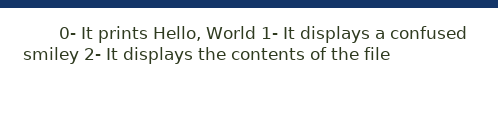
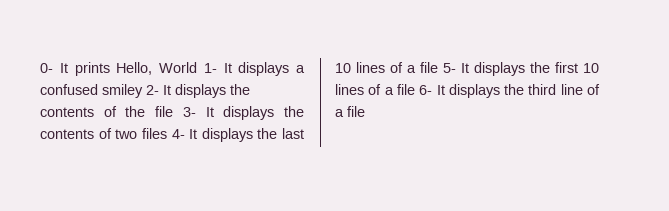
- 0- It prints Hello, World 1- It displays a confused smiley 2- It displays the contents of the file
+ 0- It prints Hello, World 1- It displays a confused smiley 2- It displays the contents of the file 3- It displays the contents of two files 4- It displays the last 10 lines of a file 5- It displays the first 10 lines of a file 6- It displays the third line of a file

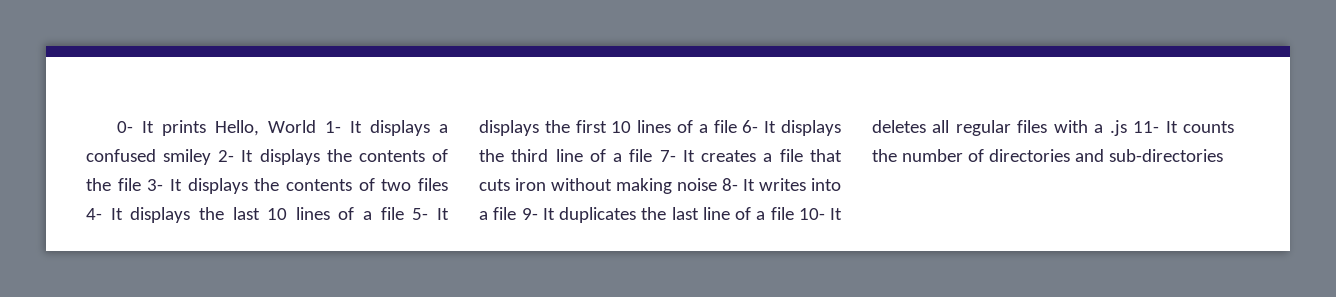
- 0- It prints Hello, World 1- It displays a confused smiley 2- It displays the contents of the file 3- It displays the contents of two files 4- It displays the last 10 lines of a file 5- It displays the first 10 lines of a file 6- It displays the third line of a file
+ 0- It prints Hello, World 1- It displays a confused smiley 2- It displays the contents of the file 3- It displays the contents of two files 4- It displays the last 10 lines of a file 5- It displays the first 10 lines of a file 6- It displays the third line of a file 7- It creates a file that cuts iron without making noise 8- It writes into a file 9- It duplicates the last line of a file 10- It deletes all regular files with a .js 11- It counts the number of directories and sub-directories

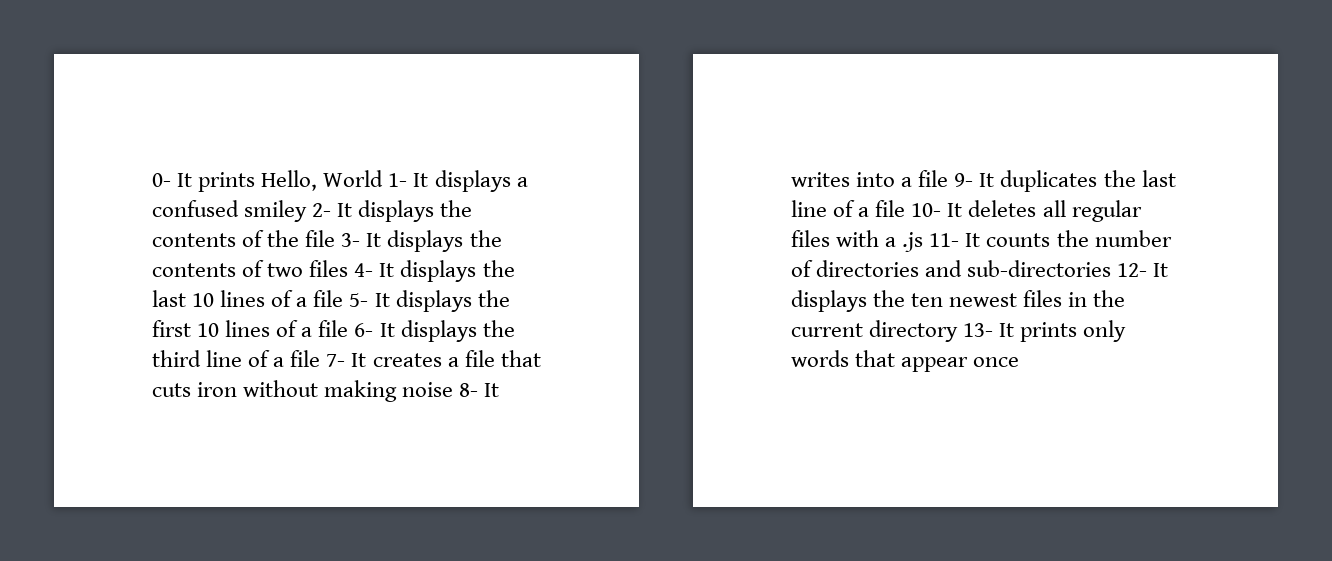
- 0- It prints Hello, World 1- It displays a confused smiley 2- It displays the contents of the file 3- It displays the contents of two files 4- It displays the last 10 lines of a file 5- It displays the first 10 lines of a file 6- It displays the third line of a file 7- It creates a file that cuts iron without making noise 8- It writes into a file 9- It duplicates the last line of a file 10- It deletes all regular files with a .js 11- It counts the number of directories and sub-directories
+ 0- It prints Hello, World 1- It displays a confused smiley 2- It displays the contents of the file 3- It displays the contents of two files 4- It displays the last 10 lines of a file 5- It displays the first 10 lines of a file 6- It displays the third line of a file 7- It creates a file that cuts iron without making noise 8- It writes into a file 9- It duplicates the last line of a file 10- It deletes all regular files with a .js 11- It counts the number of directories and sub-directories 12- It displays the ten newest files in the current directory 13- It prints only words that appear once

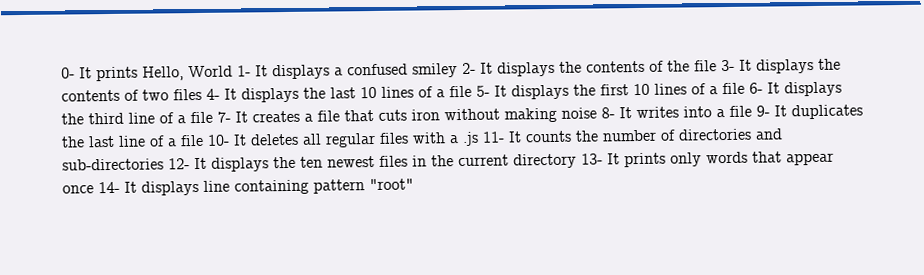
- 0- It prints Hello, World 1- It displays a confused smiley 2- It displays the contents of the file 3- It displays the contents of two files 4- It displays the last 10 lines of a file 5- It displays the first 10 lines of a file 6- It displays the third line of a file 7- It creates a file that cuts iron without making noise 8- It writes into a file 9- It duplicates the last line of a file 10- It deletes all regular files with a .js 11- It counts the number of directories and sub-directories 12- It displays the ten newest files in the current directory 13- It prints only words that appear once
+ 0- It prints Hello, World 1- It displays a confused smiley 2- It displays the contents of the file 3- It displays the contents of two files 4- It displays the last 10 lines of a file 5- It displays the first 10 lines of a file 6- It displays the third line of a file 7- It creates a file that cuts iron without making noise 8- It writes into a file 9- It duplicates the last line of a file 10- It deletes all regular files with a .js 11- It counts the number of directories and sub-directories 12- It displays the ten newest files in the current directory 13- It prints only words that appear once 14- It displays line containing pattern "root"

